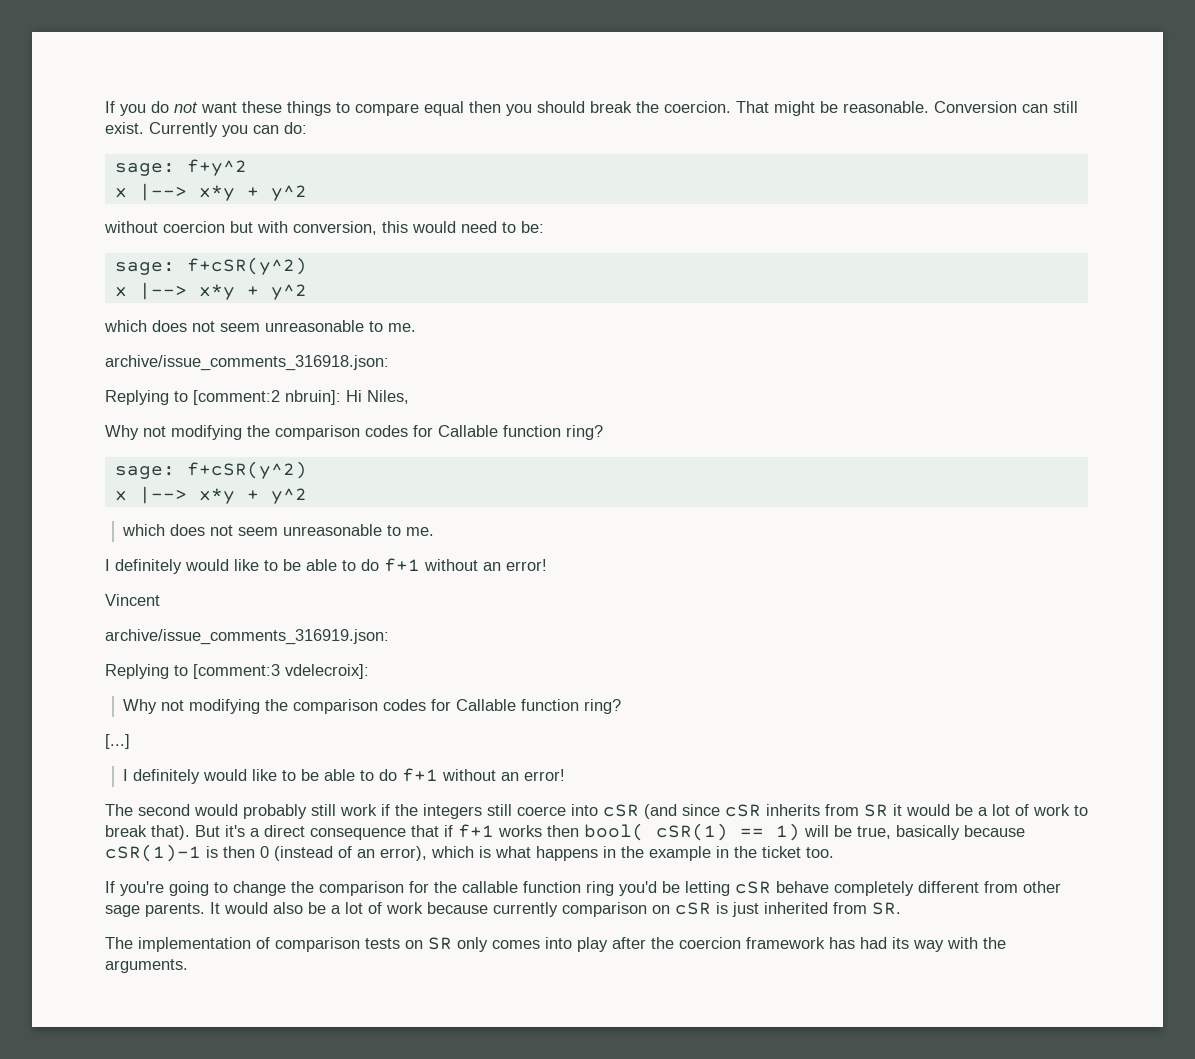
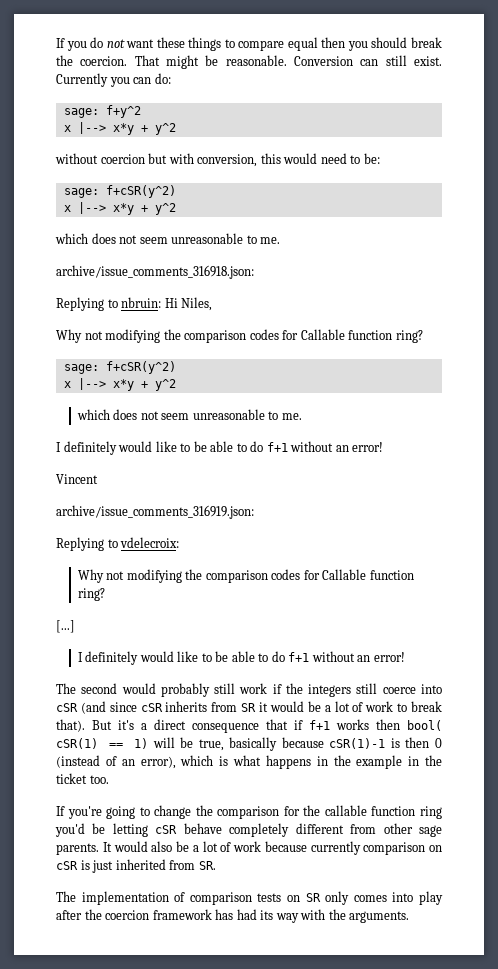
- Replying to [comment:2 nbruin]: Hi Niles,
+ Replying to nbruin: Hi Niles,
- Replying to [comment:3 vdelecroix]:
+ Replying to vdelecroix:

